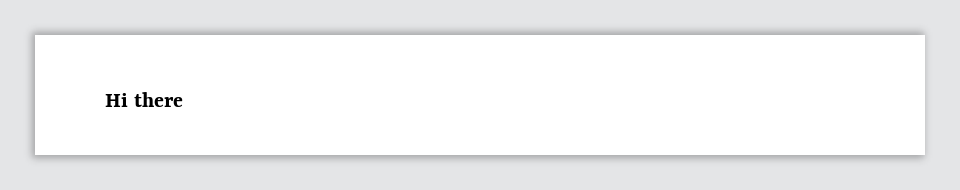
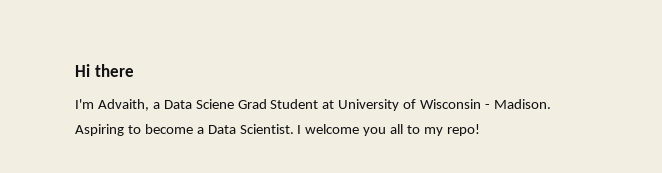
+ I'm Advaith, a Data Sciene Grad Student at University of Wisconsin - Madison. Aspiring to become a Data Scientist. I welcome you all to my repo!

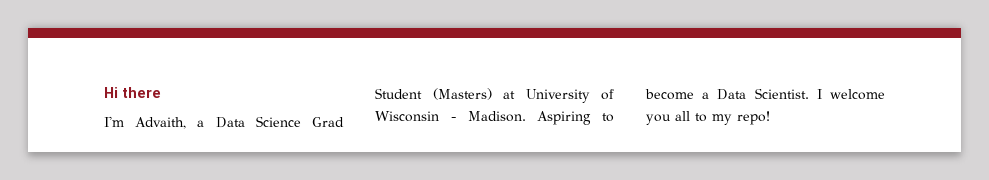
- I'm Advaith, a Data Sciene Grad Student at University of Wisconsin - Madison.
+ I'm Advaith, a Data Science Grad Student (Masters) at University of Wisconsin - Madison.

